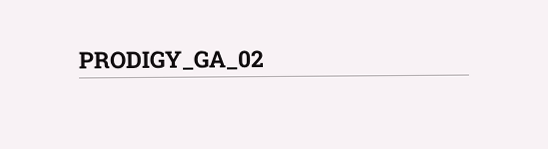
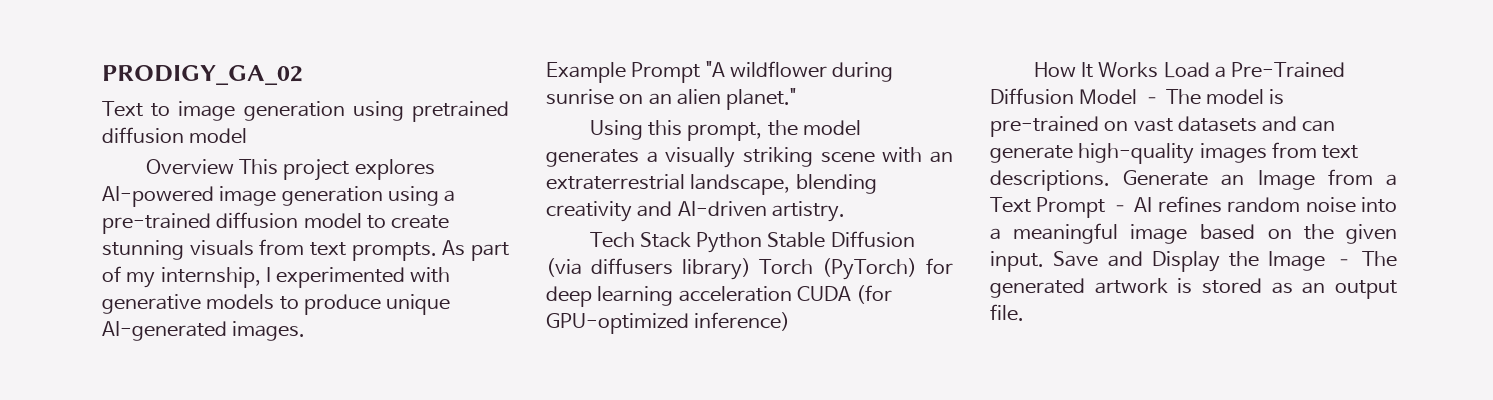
+ Text to image generation using pretrained diffusion model
+ Overview This project explores AI-powered image generation using a pre-trained diffusion model to create stunning visuals from text prompts. As part of my internship, I experimented with generative models to produce unique AI-generated images.
+ Example Prompt "A wildflower during sunrise on an alien planet."
+ Using this prompt, the model generates a visually striking scene with an extraterrestrial landscape, blending creativity and AI-driven artistry.
+ Tech Stack Python Stable Diffusion (via diffusers library) Torch (PyTorch) for deep learning acceleration CUDA (for GPU-optimized inference)
+ How It Works Load a Pre-Trained Diffusion Model – The model is pre-trained on vast datasets and can generate high-quality images from text descriptions. Generate an Image from a Text Prompt – AI refines random noise into a meaningful image based on the given input. Save and Display the Image – The generated artwork is stored as an output file.

